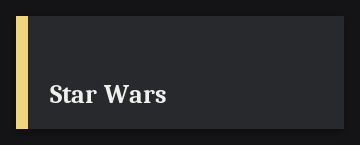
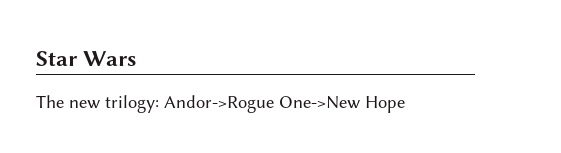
+ The new trilogy: Andor->Rogue One->New Hope

